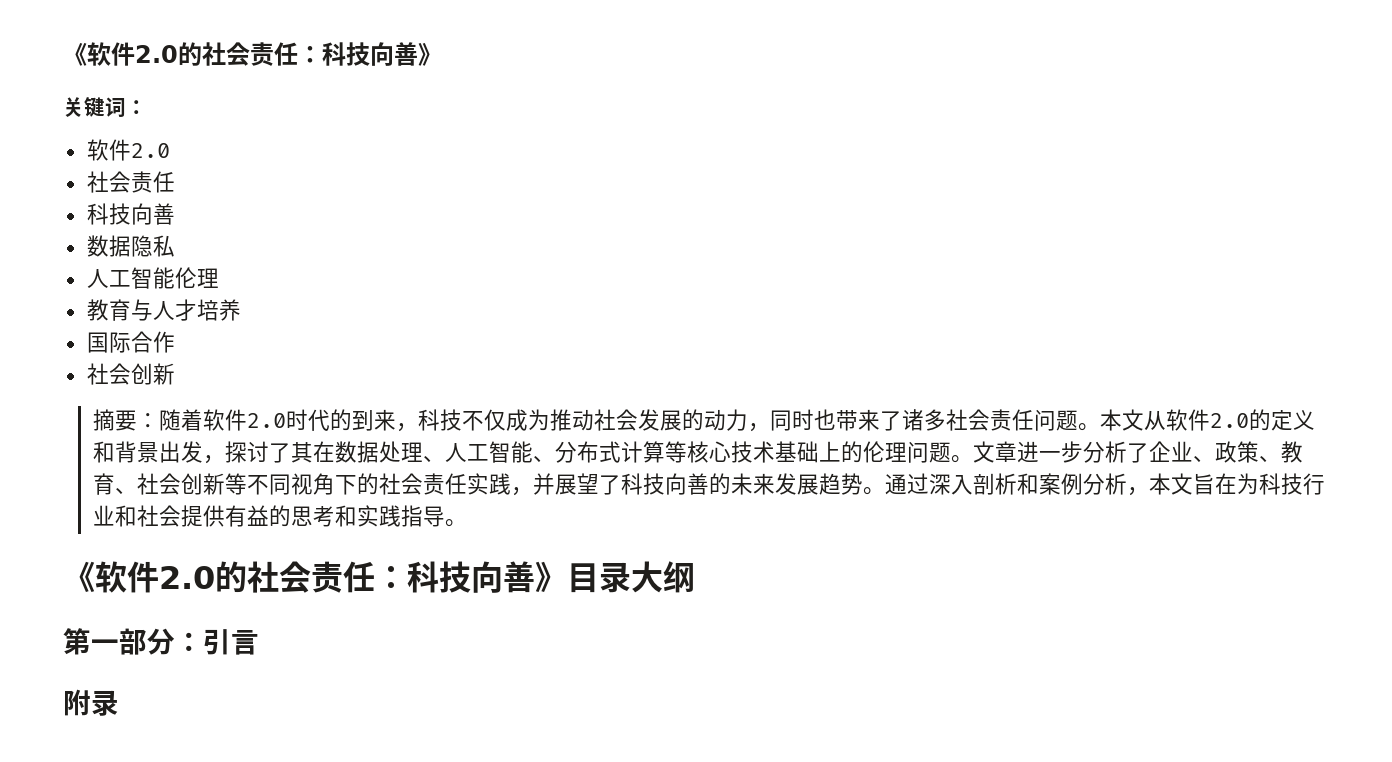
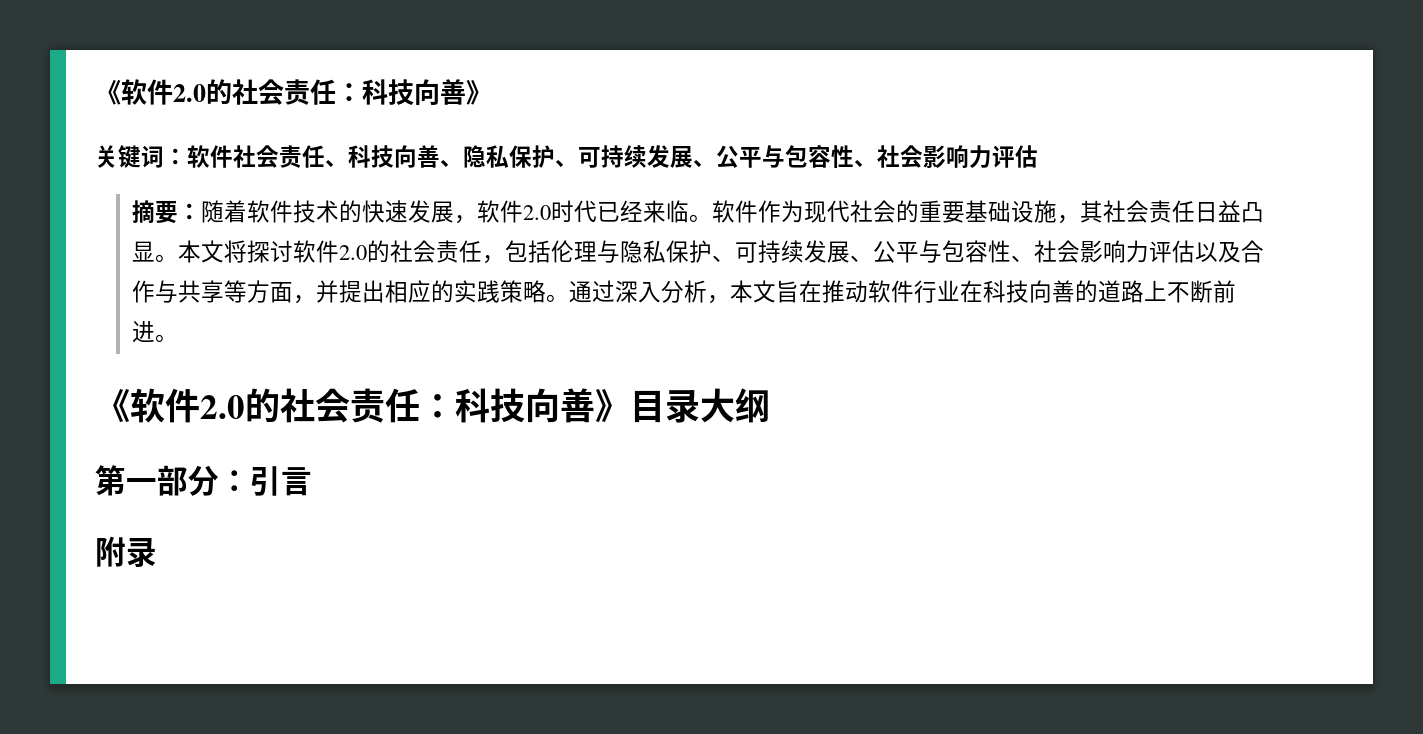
- 关键词：
- 软件2.0
- 社会责任
- 科技向善
- 数据隐私
- 人工智能伦理
- 教育与人才培养
- 国际合作
- 社会创新
- 摘要：随着软件2.0时代的到来，科技不仅成为推动社会发展的动力，同时也带来了诸多社会责任问题。本文从软件2.0的定义和背景出发，探讨了其在数据处理、人工智能、分布式计算等核心技术基础上的伦理问题。文章进一步分析了企业、政策、教育、社会创新等不同视角下的社会责任实践，并展望了科技向善的未来发展趋势。通过深入剖析和案例分析，本文旨在为科技行业和社会提供有益的思考和实践指导。
+ 关键词：软件社会责任、科技向善、隐私保护、可持续发展、公平与包容性、社会影响力评估
+ 摘要：随着软件技术的快速发展，软件2.0时代已经来临。软件作为现代社会的重要基础设施，其社会责任日益凸显。本文将探讨软件2.0的社会责任，包括伦理与隐私保护、可持续发展、公平与包容性、社会影响力评估以及合作与共享等方面，并提出相应的实践策略。通过深入分析，本文旨在推动软件行业在科技向善的道路上不断前进。

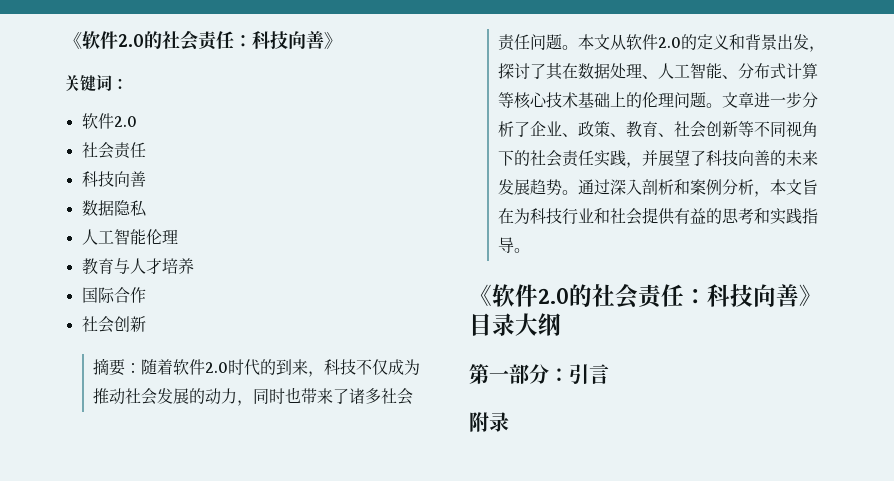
- 关键词：软件社会责任、科技向善、隐私保护、可持续发展、公平与包容性、社会影响力评估
- 摘要：随着软件技术的快速发展，软件2.0时代已经来临。软件作为现代社会的重要基础设施，其社会责任日益凸显。本文将探讨软件2.0的社会责任，包括伦理与隐私保护、可持续发展、公平与包容性、社会影响力评估以及合作与共享等方面，并提出相应的实践策略。通过深入分析，本文旨在推动软件行业在科技向善的道路上不断前进。
+ 关键词：
+ 软件2.0
+ 社会责任
+ 科技向善
+ 数据隐私
+ 人工智能伦理
+ 教育与人才培养
+ 国际合作
+ 社会创新
+ 摘要：随着软件2.0时代的到来，科技不仅成为推动社会发展的动力，同时也带来了诸多社会责任问题。本文从软件2.0的定义和背景出发，探讨了其在数据处理、人工智能、分布式计算等核心技术基础上的伦理问题。文章进一步分析了企业、政策、教育、社会创新等不同视角下的社会责任实践，并展望了科技向善的未来发展趋势。通过深入剖析和案例分析，本文旨在为科技行业和社会提供有益的思考和实践指导。

